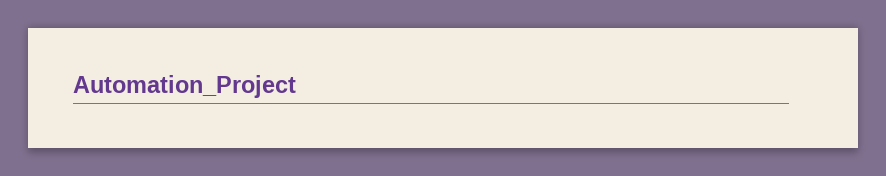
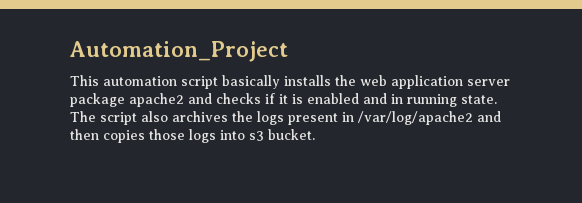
+ This automation script basically installs the web application server package apache2 and checks if it is enabled and in running state. The script also archives the logs present in /var/log/apache2 and then copies those logs into s3 bucket.

